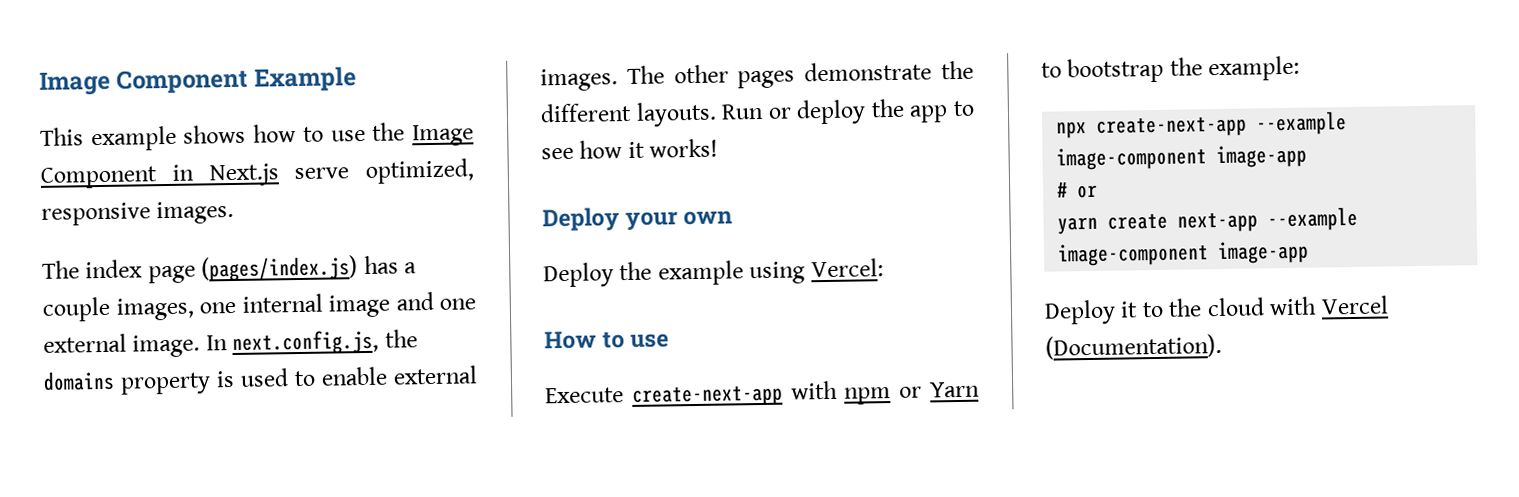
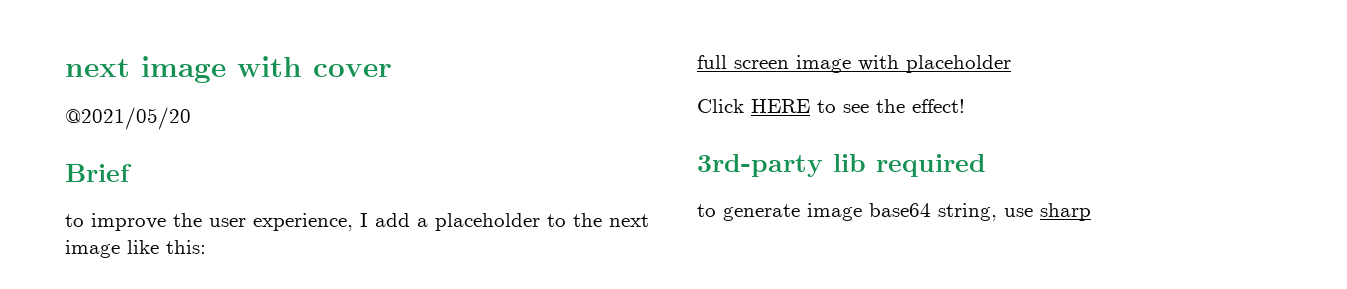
- Image Component Example
- This example shows how to use the Image Component in Next.js serve optimized, responsive images.
- The index page (pages/index.js) has a couple images, one internal image and one external image. In next.config.js, the domains property is used to enable external images. The other pages demonstrate the different layouts. Run or deploy the app to see how it works!
- Deploy your own
- Deploy the example using Vercel:
- How to use
- Execute create-next-app with npm or Yarn to bootstrap the example:
- npx create-next-app --example image-component image-app
- # or
- yarn create next-app --example image-component image-app
- Deploy it to the cloud with Vercel (Documentation).
+ next image with cover
+ @2021/05/20
+ Brief
+ to improve the user experience, I add a placeholder to the next image like this:
+ full screen image with placeholder
+ Click HERE to see the effect!
+ 3rd-party lib required
+ to generate image base64 string, use sharp

